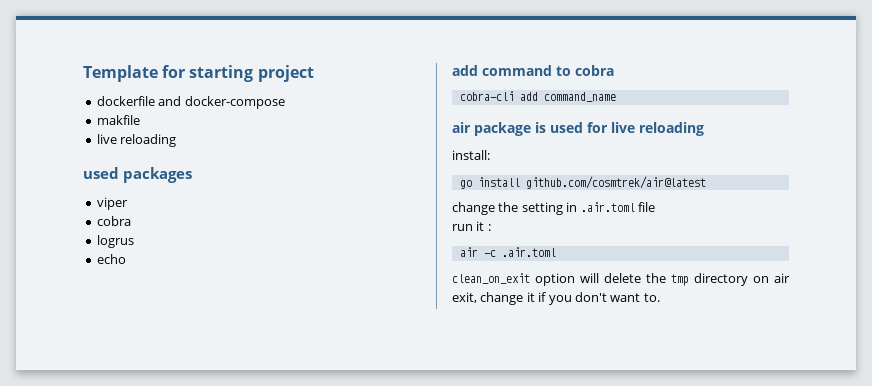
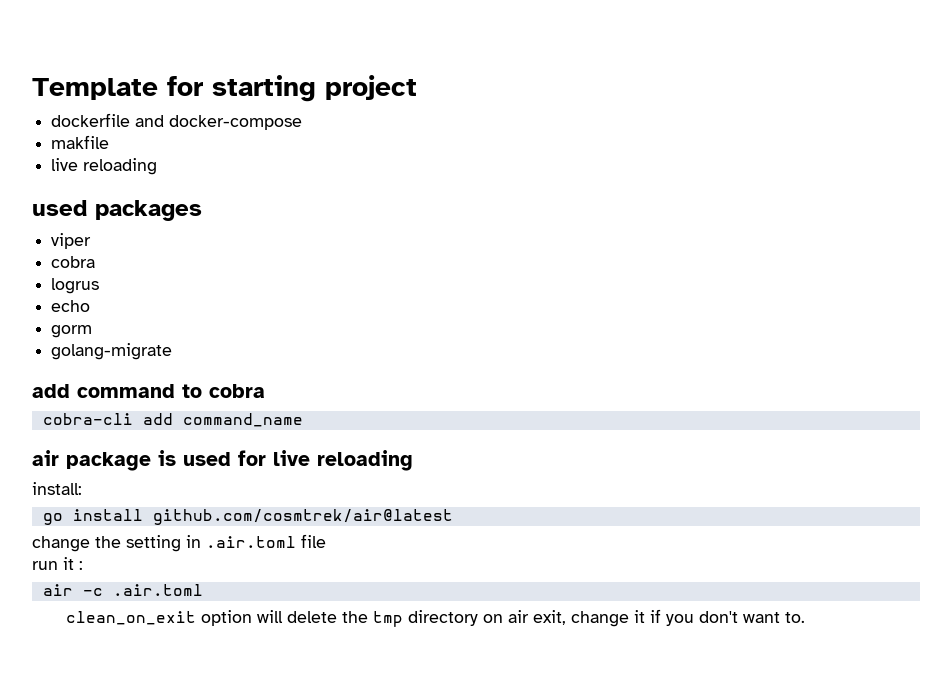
+ gorm
+ golang-migrate

